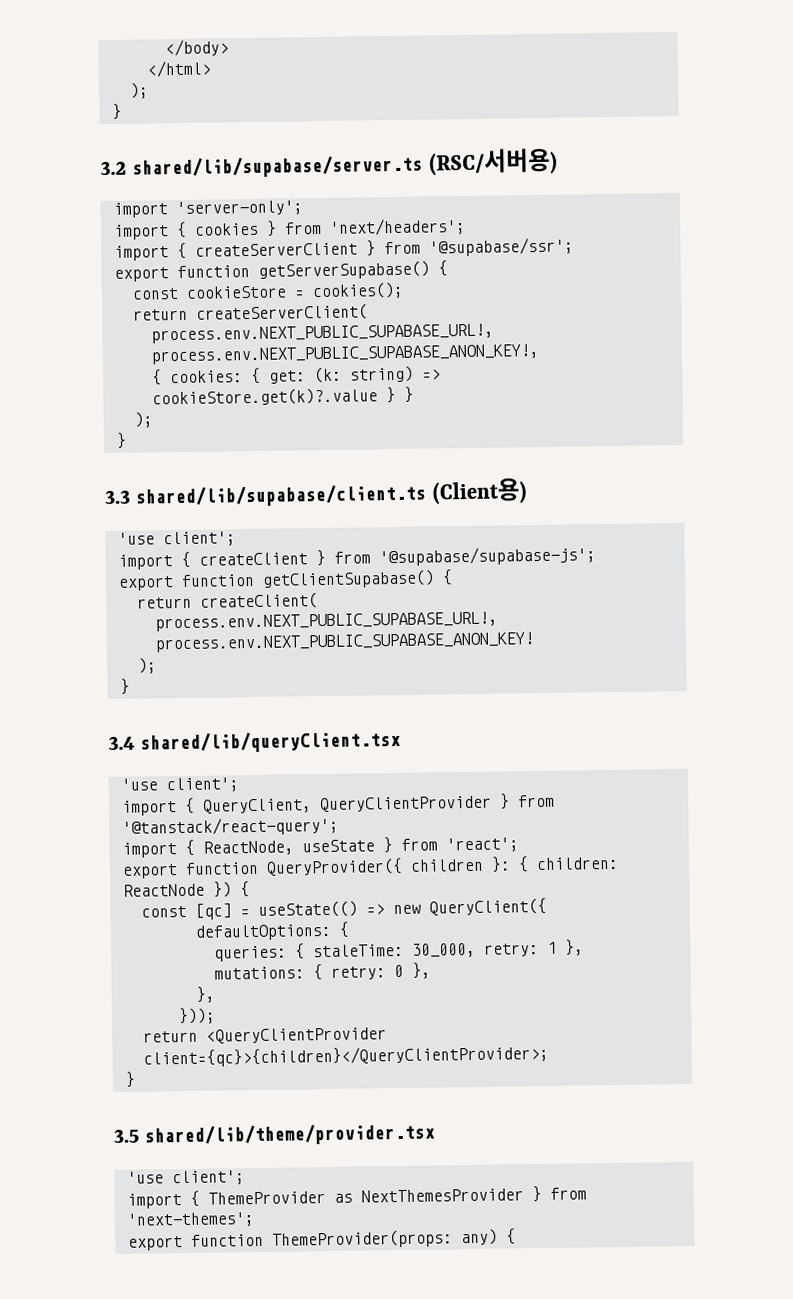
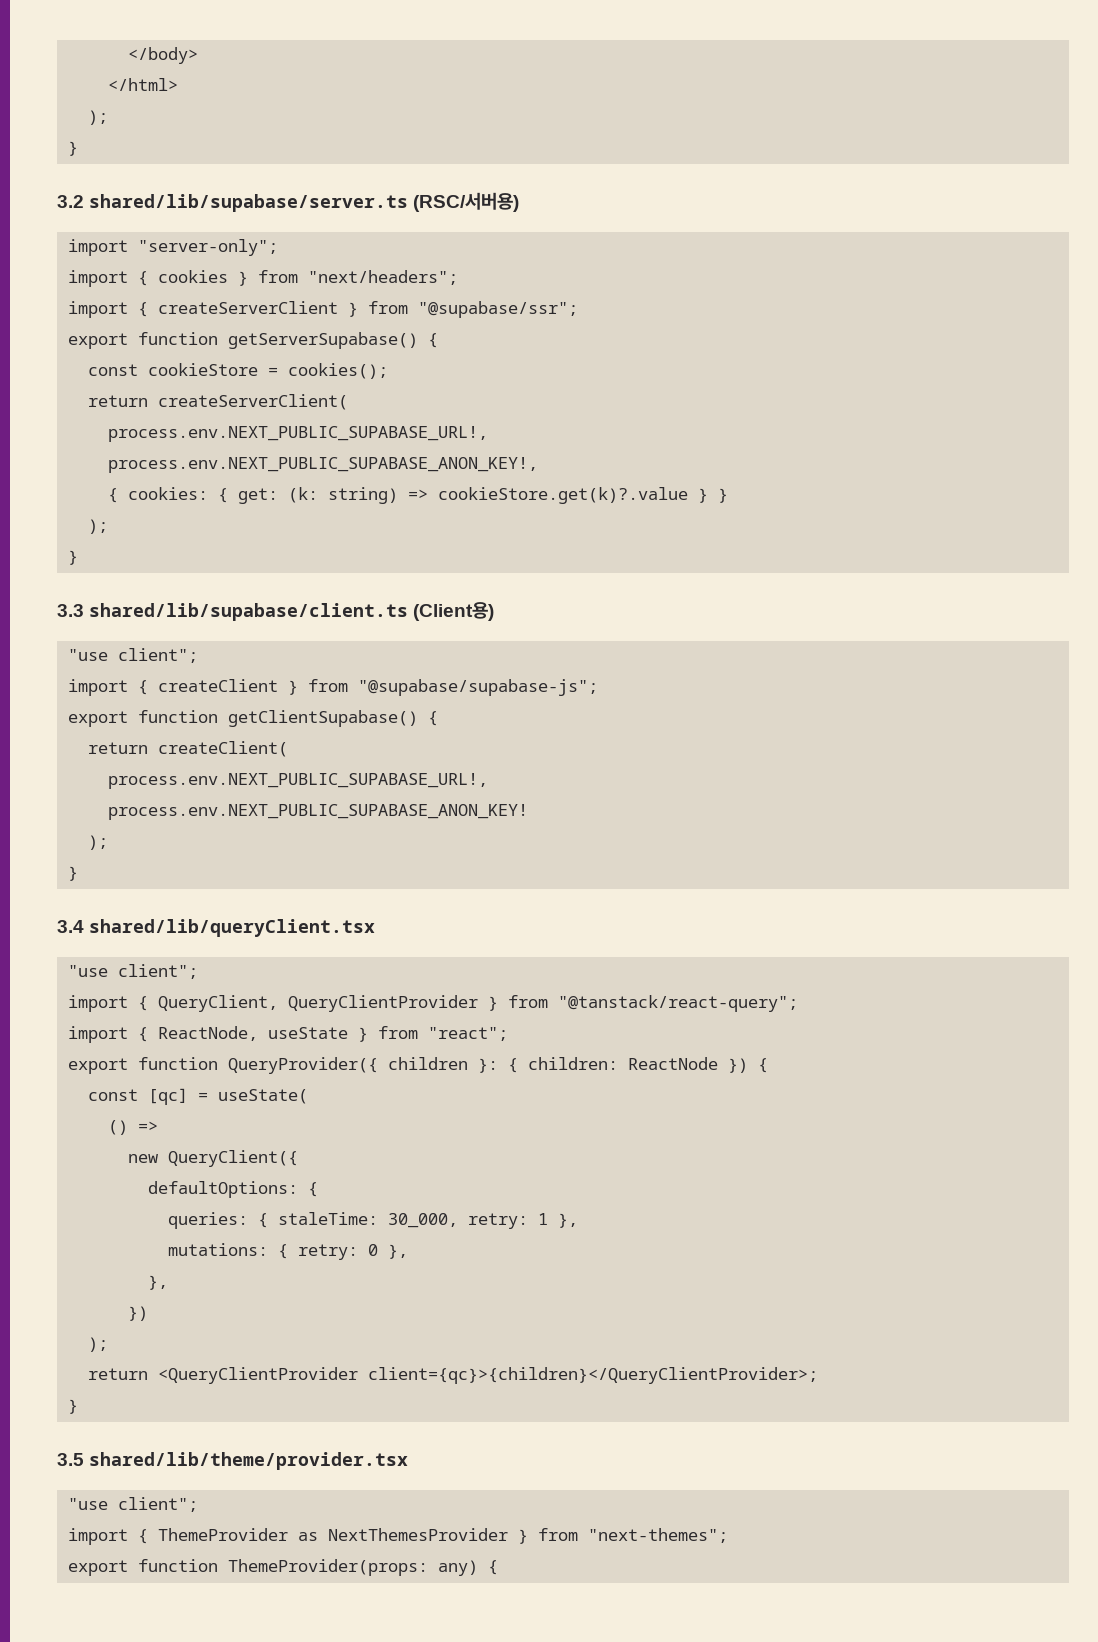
- import 'server-only';
+ import "server-only";
- import { cookies } from 'next/headers';
+ import { cookies } from "next/headers";
- import { createServerClient } from '@supabase/ssr';
+ import { createServerClient } from "@supabase/ssr";
  3.3 shared/lib/supabase/client.ts (Client용)
- 'use client';
+ "use client";
- import { createClient } from '@supabase/supabase-js';
+ import { createClient } from "@supabase/supabase-js";
  3.4 shared/lib/queryClient.tsx
- 'use client';
+ "use client";
- import { QueryClient, QueryClientProvider } from '@tanstack/react-query';
+ import { QueryClient, QueryClientProvider } from "@tanstack/react-query";
- import { ReactNode, useState } from 'react';
+ import { ReactNode, useState } from "react";
- const [qc] = useState(() => new QueryClient({
+ const [qc] = useState(
+ () =>
+ new QueryClient({
  mutations: { retry: 0 },
  },
- }));
+ })
+ );
  3.5 shared/lib/theme/provider.tsx
- 'use client';
+ "use client";
- import { ThemeProvider as NextThemesProvider } from 'next-themes';
+ import { ThemeProvider as NextThemesProvider } from "next-themes";

